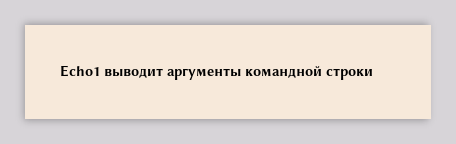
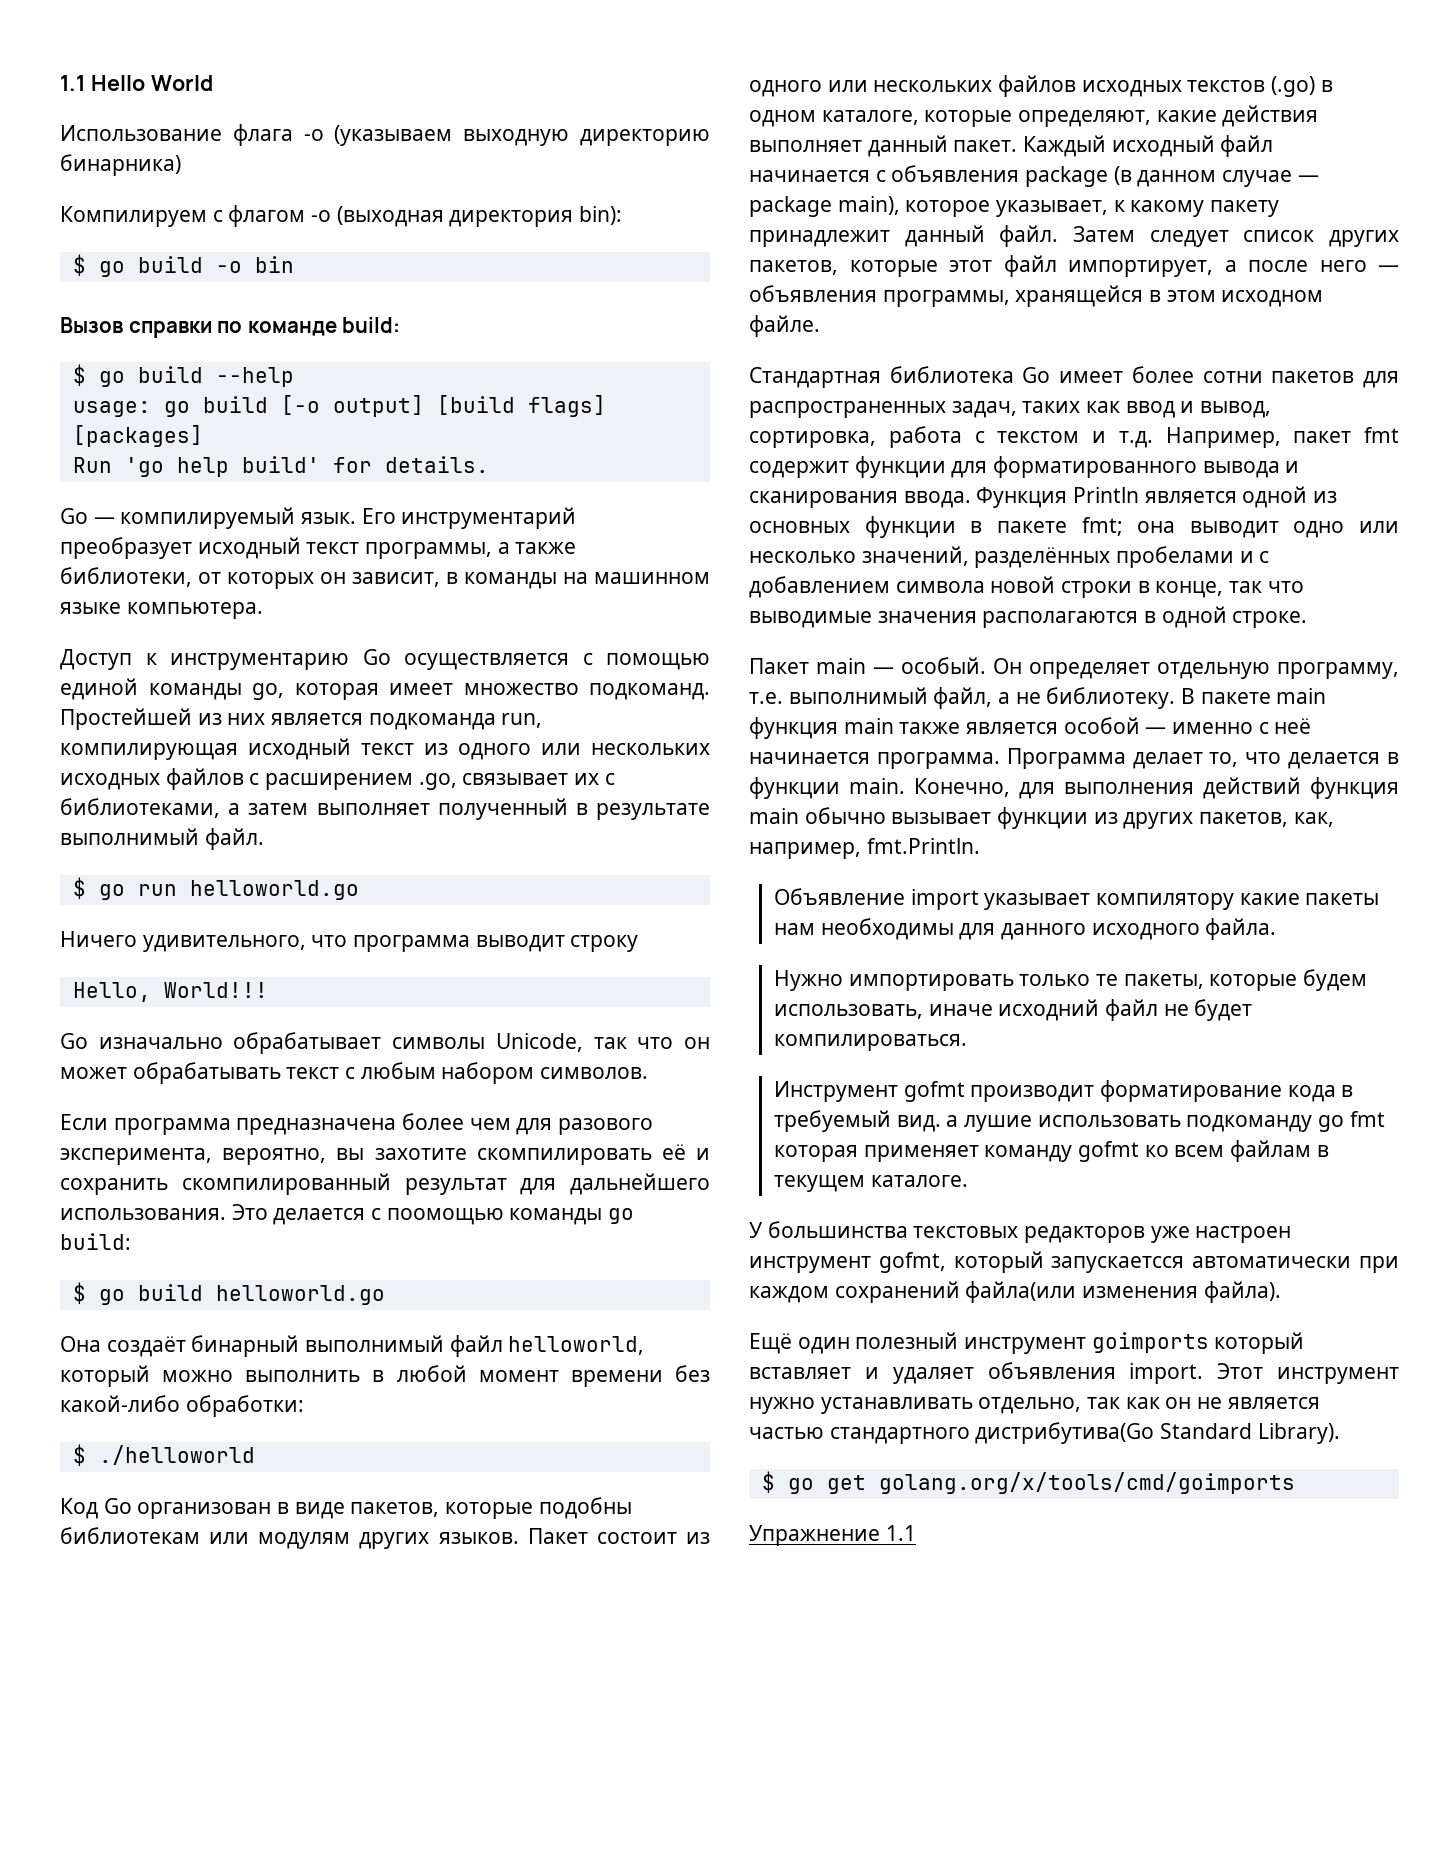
- Echo1 выводит аргументы командной строки
+ 1.1 Hello World
+ Использование флага -o (указываем выходную директорию бинарника)
+ Компилируем с флагом -o (выходная директория bin):
+ $ go build -o bin
+ Вызов справки по команде build:
+ $ go build --help
+ usage: go build [-o output] [build flags] [packages]
+ Run 'go help build' for details.
+ Go — компилируемый язык. Его инструментарий преобразует исходный текст программы, а также библиотеки, от которых он зависит, в команды на машинном языке компьютера.
+ Доступ к инструментарию Go осуществляется с помощью единой команды go, которая имеет множество подкоманд. Простейшей из них является подкоманда run, компилирующая исходный текст из одного или нескольких исходных файлов с расширением .go, связывает их с библиотеками, а затем выполняет полученный в результате выполнимый файл.
+ $ go run helloworld.go
+ Ничего удивительного, что программа выводит строку
+ Hello, World!!!
+ Go изначально обрабатывает символы Unicode, так что он может обрабатывать текст с любым набором символов.
+ Если программа предназначена более чем для разового эксперимента, вероятно, вы захотите скомпилировать её и сохранить скомпилированный результат для дальнейшего использования. Это делается с поомощью команды go build:
+ $ go build helloworld.go
+ Она создаёт бинарный выполнимый файл helloworld, который можно выполнить в любой момент времени без какой-либо обработки:
+ $ ./helloworld
+ Код Go организован в виде пакетов, которые подобны библиотекам или модулям других языков. Пакет состоит из одного или нескольких файлов исходных текстов (.go) в одном каталоге, которые определяют, какие действия выполняет данный пакет. Каждый исходный файл начинается с объявления package (в данном случае — package main), которое указывает, к какому пакету принадлежит данный файл. Затем следует список других пакетов, которые этот файл импортирует, а после него — объявления программы, хранящейся в этом исходном файле.
+ Стандартная библиотека Go имеет более сотни пакетов для распространенных задач, таких как ввод и вывод, сортировка, работа с текстом и т.д. Например, пакет fmt содержит функции для форматированного вывода и сканирования ввода. Функция Println является одной из основных функции в пакете fmt; она выводит одно или несколько значений, разделённых пробелами и с добавлением символа новой строки в конце, так что выводимые значения располагаются в одной строке.
+ Пакет main — особый. Он определяет отдельную программу, т.е. выполнимый файл, а не библиотеку. В пакете main функция main также является особой — именно с неё начинается программа. Программа делает то, что делается в функции main. Конечно, для выполнения действий функция main обычно вызывает функции из других пакетов, как, например, fmt.Println.
+ Объявление import указывает компилятору какие пакеты нам необходимы для данного исходного файла.
+ Нужно импортировать только те пакеты, которые будем использовать, иначе исходний файл не будет компилироваться.
+ Инструмент gofmt производит форматирование кода в требуемый вид. а лушие использовать подкоманду go fmt которая применяет команду gofmt ко всем файлам в текущем каталоге.
+ У большинства текстовых редакторов уже настроен инструмент gofmt, который запускаетсся автоматически при каждом сохранений файла(или изменения файла).
+ Ещё один полезный инструмент goimports который вставляет и удаляет объявления import. Этот инструмент нужно устанавливать отдельно, так как он не является частью стандартного дистрибутива(Go Standard Library).
+ $ go get golang.org/x/tools/cmd/goimports
+ Упражнение 1.1

